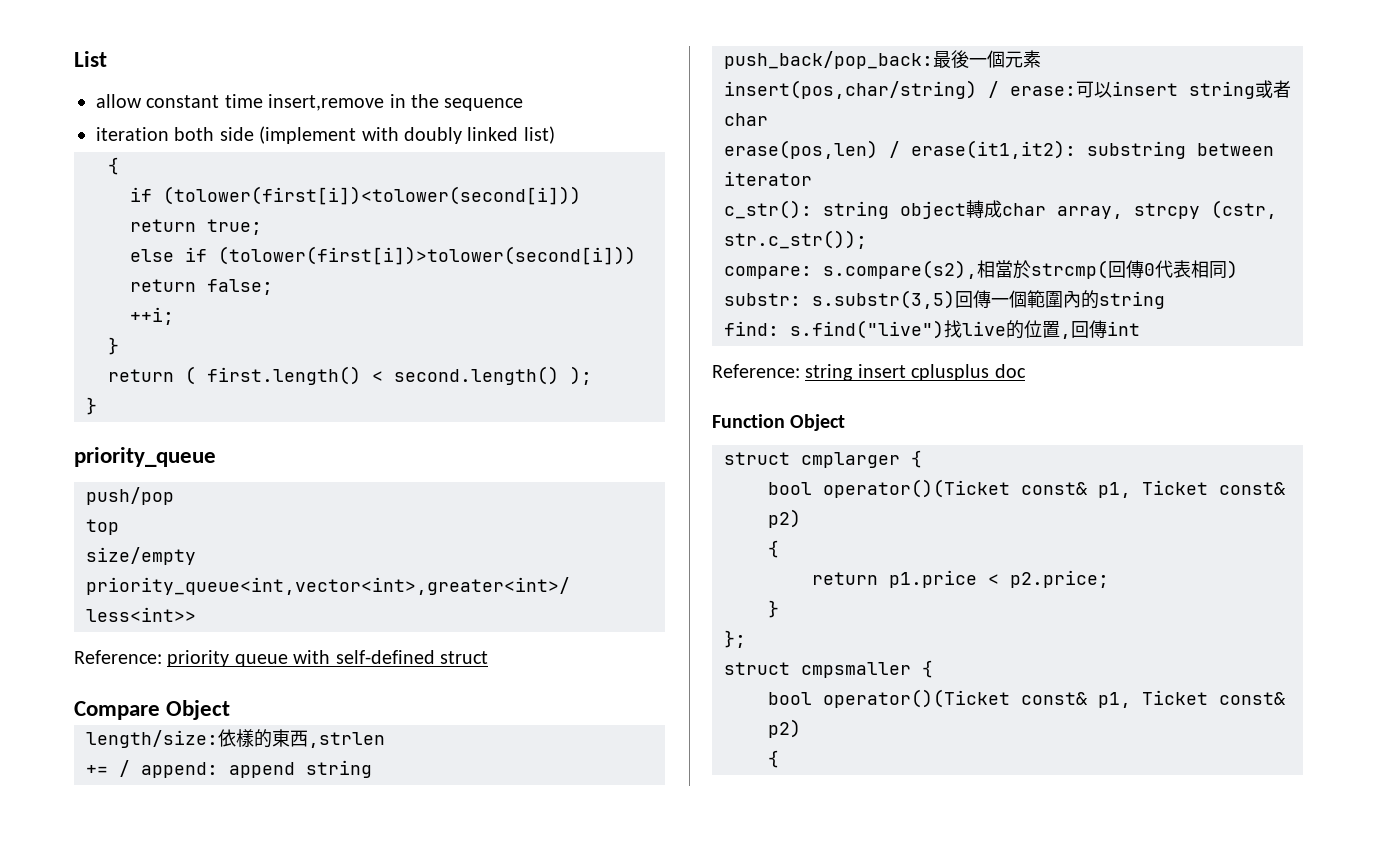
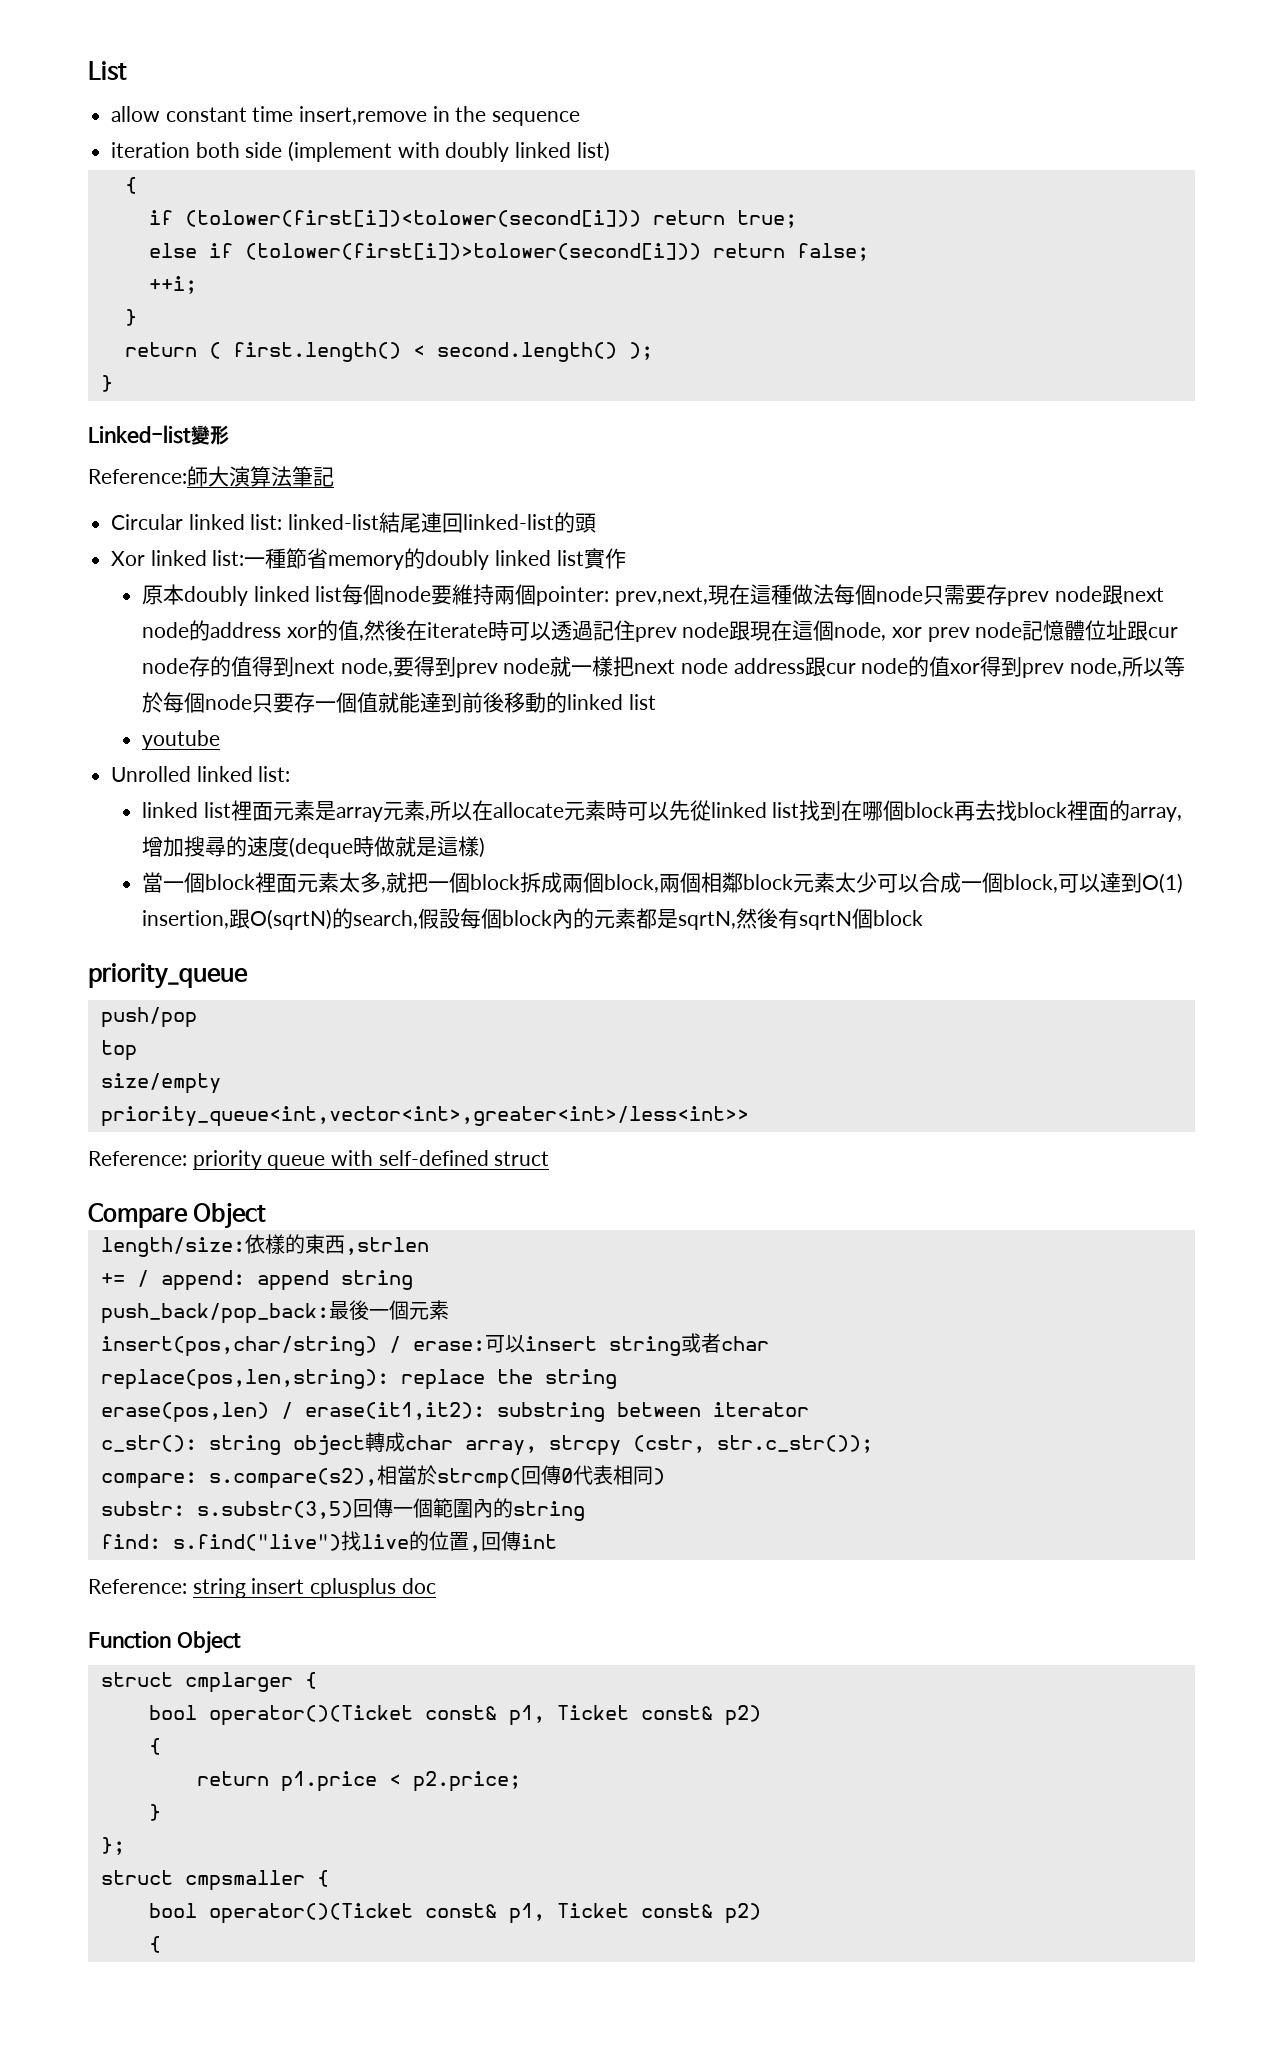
+ Linked-list變形
+ Reference:師大演算法筆記
+ Circular linked list: linked-list結尾連回linked-list的頭
+ Xor linked list:一種節省memory的doubly linked list實作
+ 原本doubly linked list每個node要維持兩個pointer: prev,next,現在這種做法每個node只需要存prev node跟next node的address xor的值,然後在iterate時可以透過記住prev node跟現在這個node, xor prev node記憶體位址跟cur node存的值得到next node,要得到prev node就一樣把next node address跟cur node的值xor得到prev node,所以等於每個node只要存一個值就能達到前後移動的linked list
+ youtube
+ Unrolled linked list:
+ linked list裡面元素是array元素,所以在allocate元素時可以先從linked list找到在哪個block再去找block裡面的array,增加搜尋的速度(deque時做就是這樣)
+ 當一個block裡面元素太多,就把一個block拆成兩個block,兩個相鄰block元素太少可以合成一個block,可以達到O(1) insertion,跟O(sqrtN)的search,假設每個block內的元素都是sqrtN,然後有sqrtN個block
+ replace(pos,len,string): replace the string

